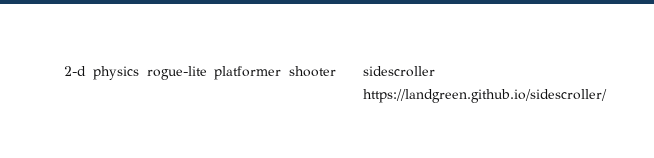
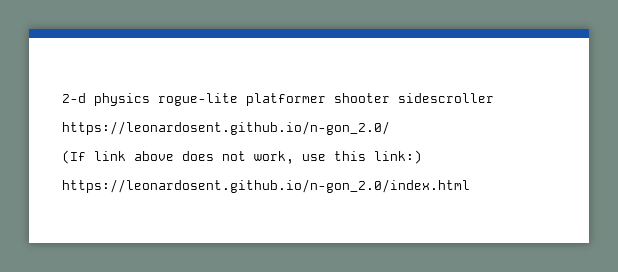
- https://landgreen.github.io/sidescroller/
+ https://leonardosent.github.io/n-gon_2.0/
+ (If link above does not work, use this link:)
+ https://leonardosent.github.io/n-gon_2.0/index.html

